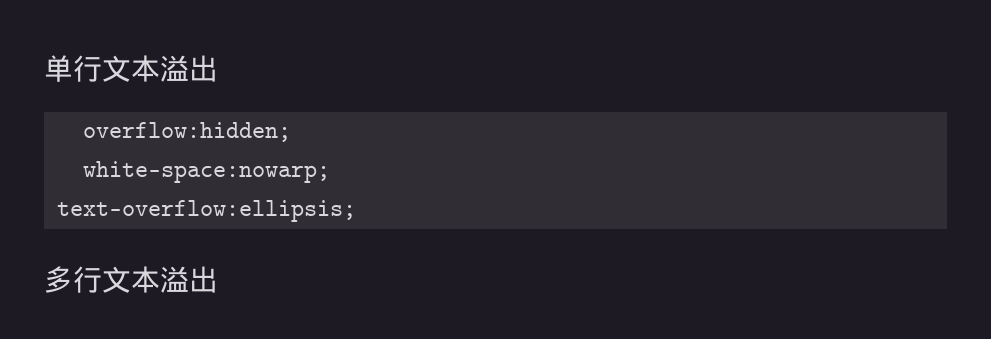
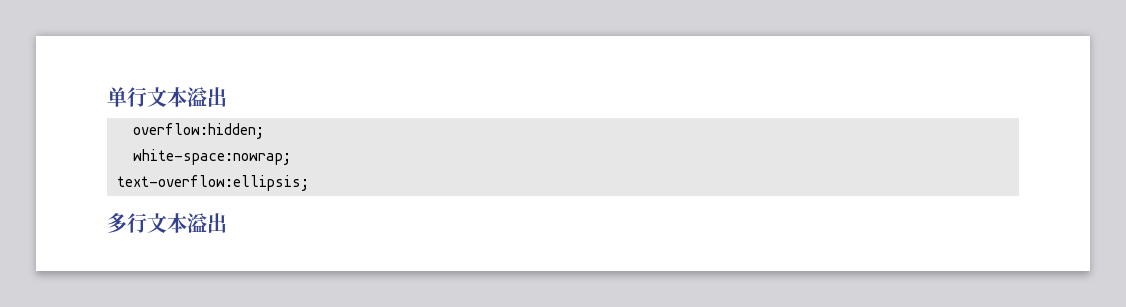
- white-space:nowarp;
+ white-space:nowrap;

